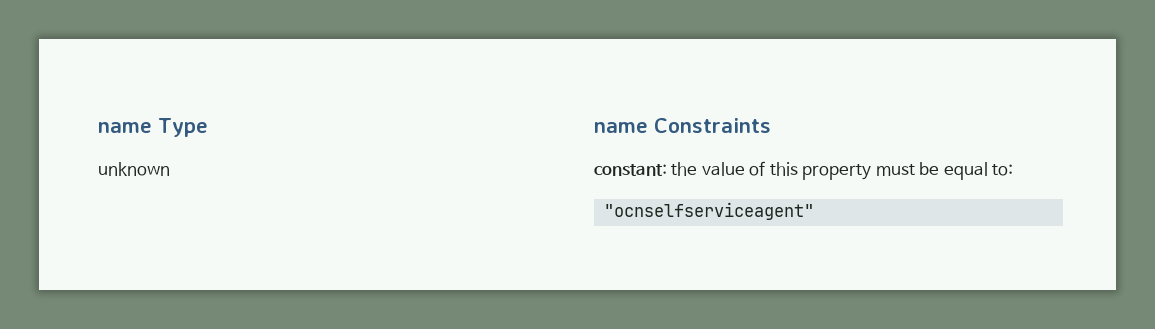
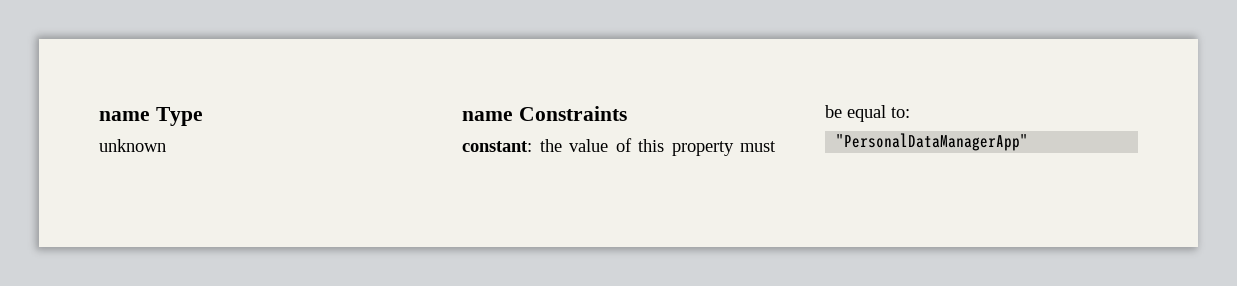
- "ocnselfserviceagent"
+ "PersonalDataManagerApp"

